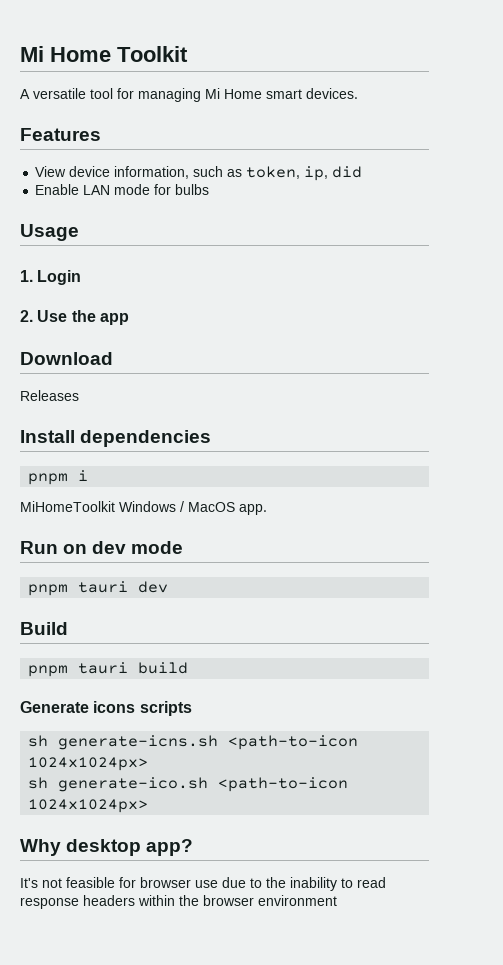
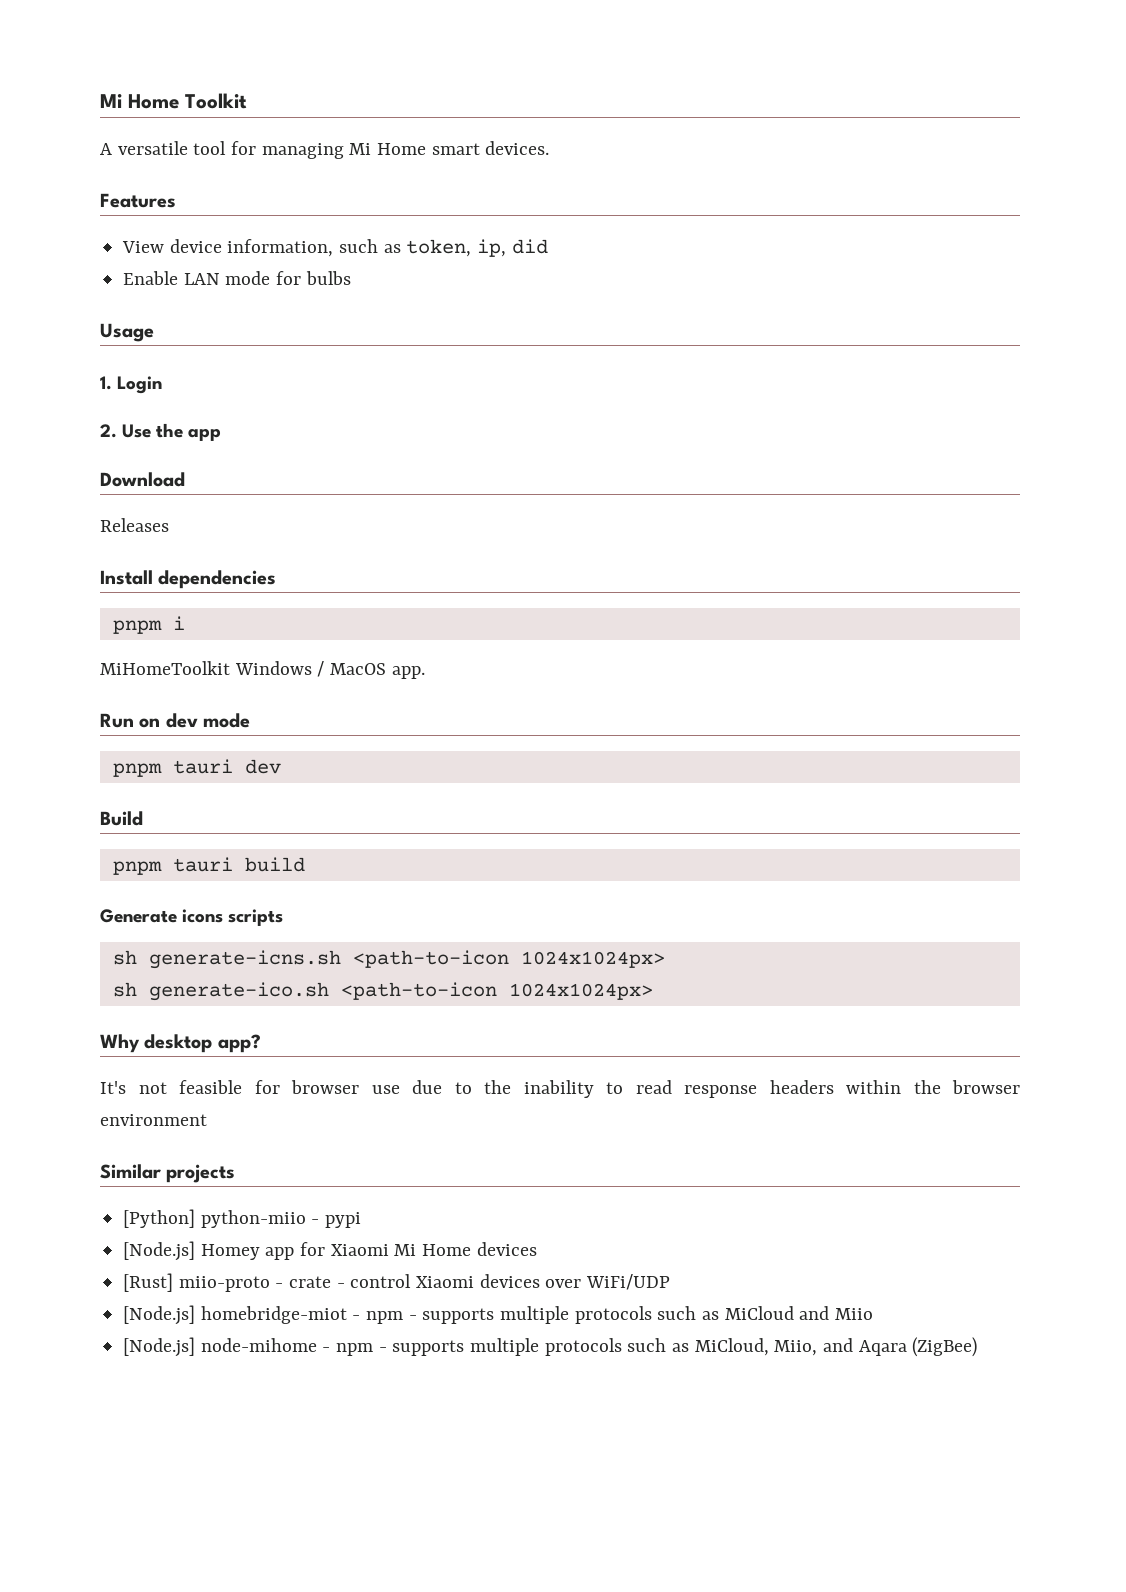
+ Similar projects
+ [Python] python-miio - pypi
+ [Node.js] Homey app for Xiaomi Mi Home devices
+ [Rust] miio-proto - crate - control Xiaomi devices over WiFi/UDP
+ [Node.js] homebridge-miot - npm - supports multiple protocols such as MiCloud and Miio
+ [Node.js] node-mihome - npm - supports multiple protocols such as MiCloud, Miio, and Aqara (ZigBee)

